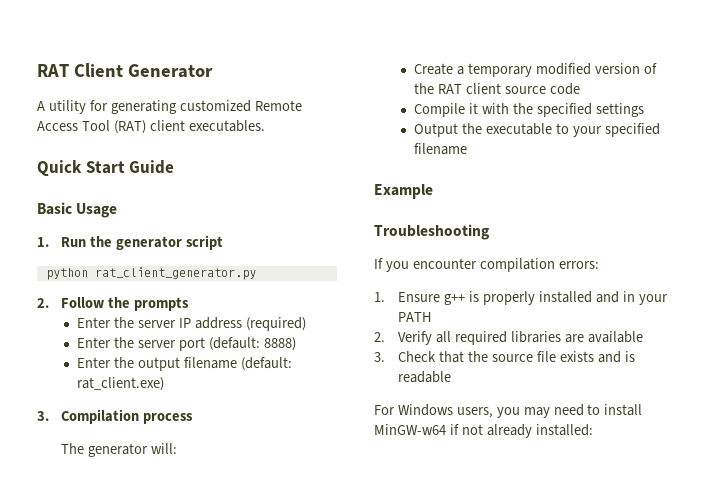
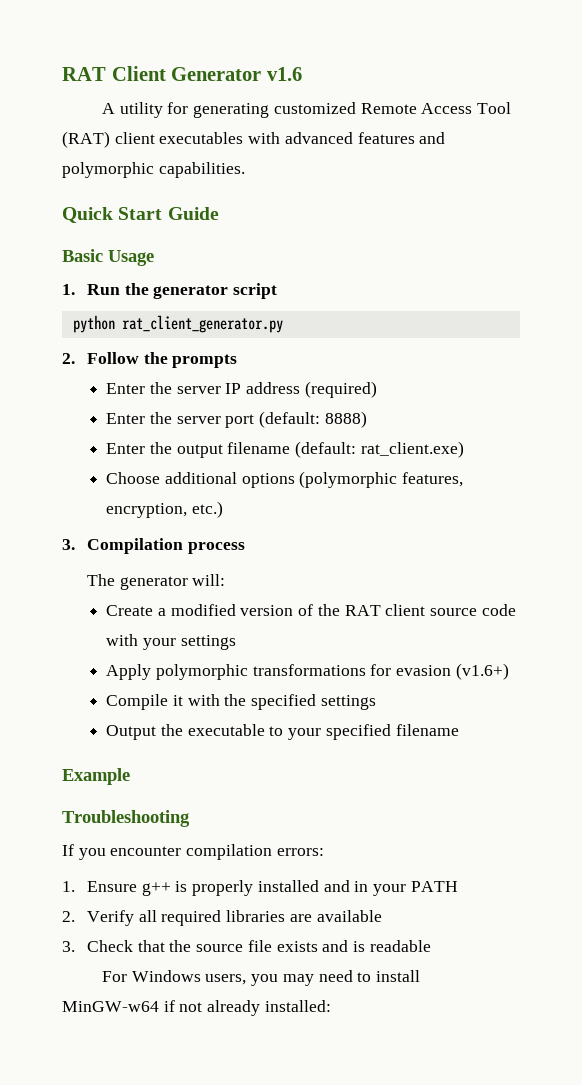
- RAT Client Generator
+ RAT Client Generator v1.6
- A utility for generating customized Remote Access Tool (RAT) client executables.
+ A utility for generating customized Remote Access Tool (RAT) client executables with advanced features and polymorphic capabilities.
+ Choose additional options (polymorphic features, encryption, etc.)
- Create a temporary modified version of the RAT client source code
+ Create a modified version of the RAT client source code with your settings
+ Apply polymorphic transformations for evasion (v1.6+)

